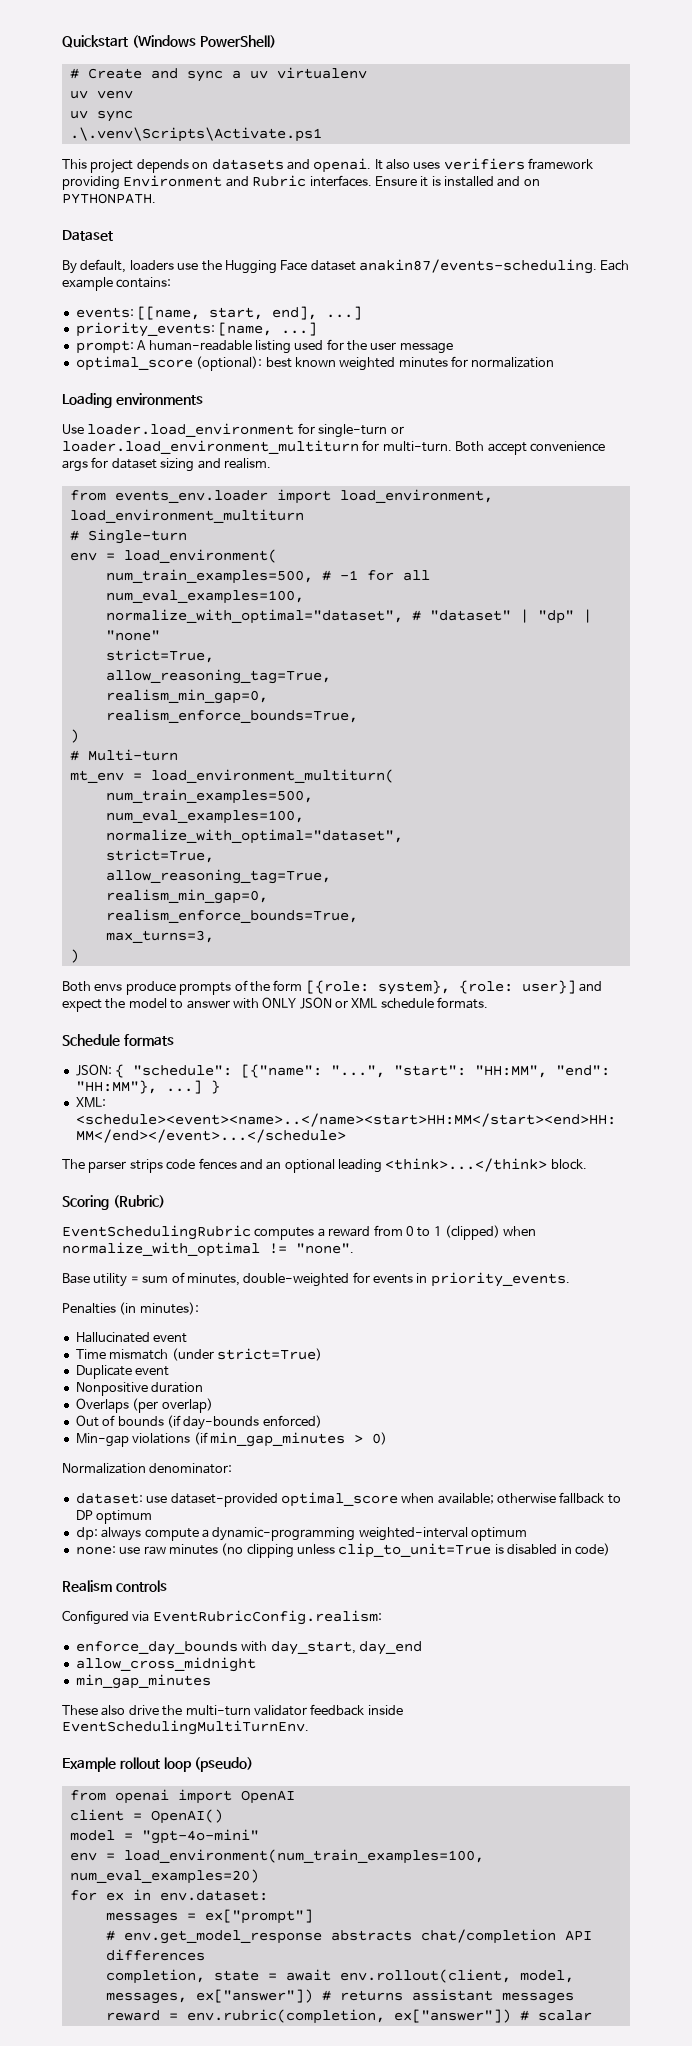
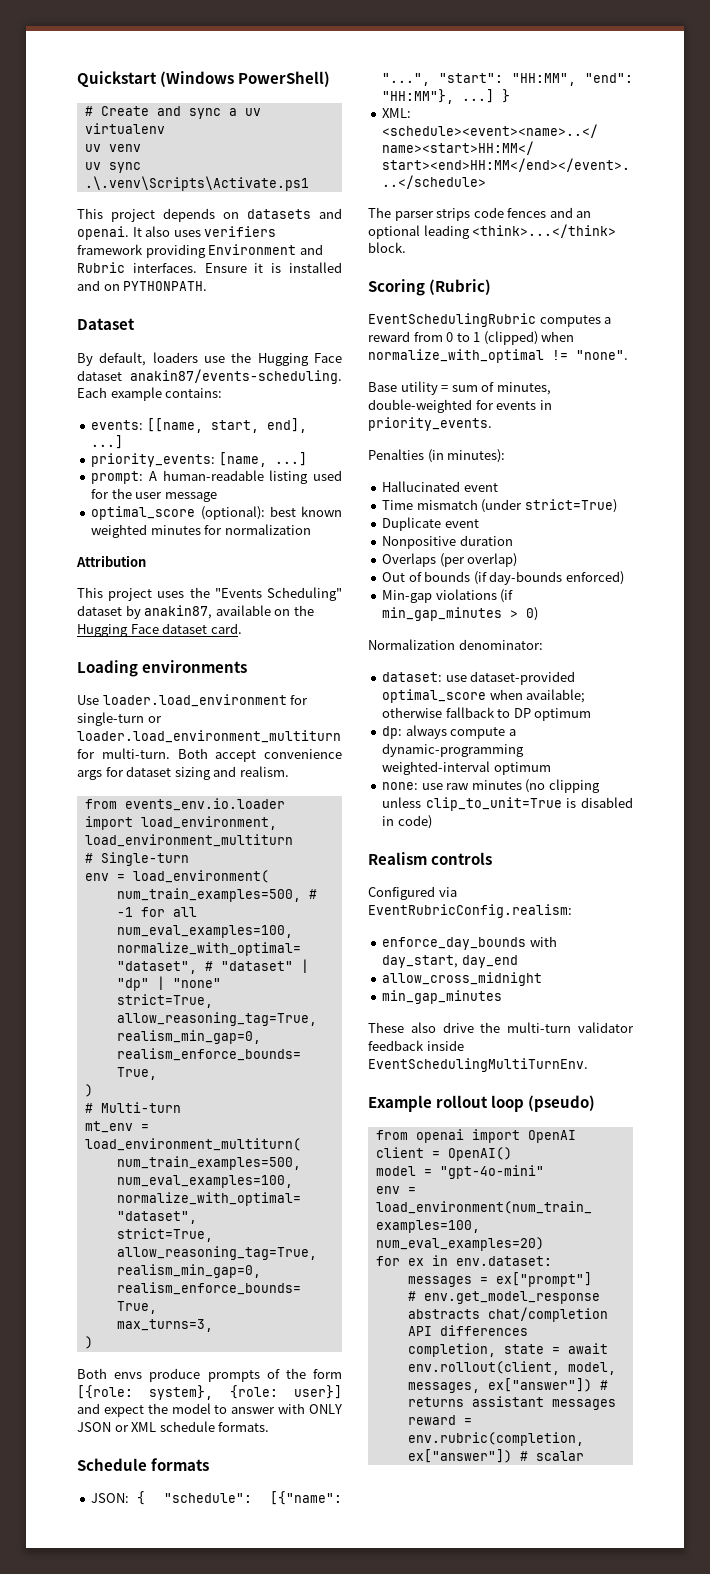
+ Attribution
+ This project uses the "Events Scheduling" dataset by anakin87, available on the Hugging Face dataset card.
- from events_env.loader import load_environment, load_environment_multiturn
+ from events_env.io.loader import load_environment, load_environment_multiturn

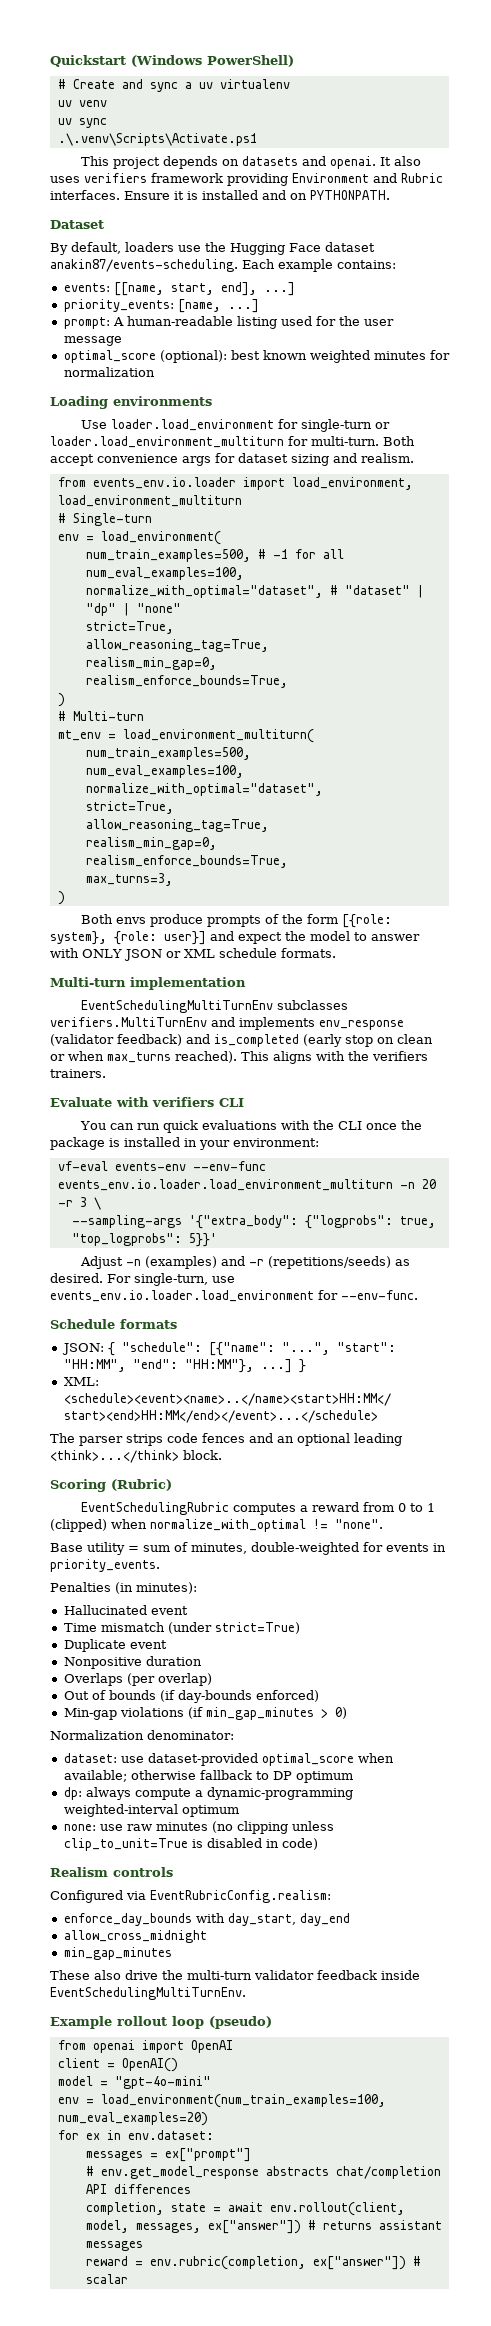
- Attribution
- This project uses the "Events Scheduling" dataset by anakin87, available on the Hugging Face dataset card.
+ Multi-turn implementation
+ EventSchedulingMultiTurnEnv subclasses verifiers.MultiTurnEnv and implements env_response (validator feedback) and is_completed (early stop on clean or when max_turns reached). This aligns with the verifiers trainers.
+ Evaluate with verifiers CLI
+ You can run quick evaluations with the CLI once the package is installed in your environment:
+ vf-eval events-env --env-func events_env.io.loader.load_environment_multiturn -n 20 -r 3 \
+ --sampling-args '{"extra_body": {"logprobs": true, "top_logprobs": 5}}'
+ Adjust -n (examples) and -r (repetitions/seeds) as desired. For single-turn, use events_env.io.loader.load_environment for --env-func.

